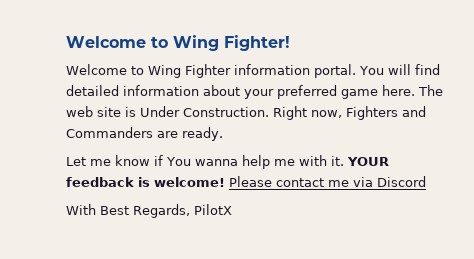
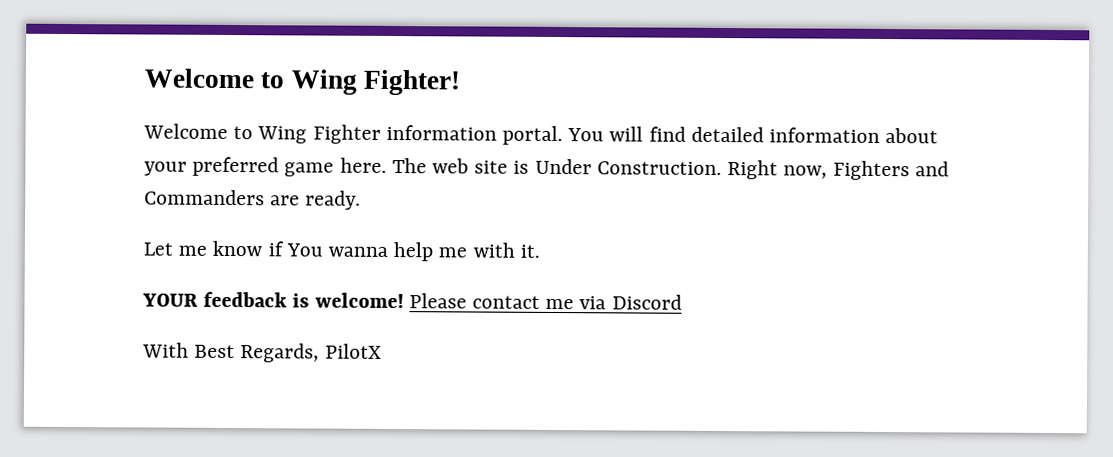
- Let me know if You wanna help me with it. YOUR feedback is welcome!
+ Let me know if You wanna help me with it.
+ YOUR feedback is welcome!

